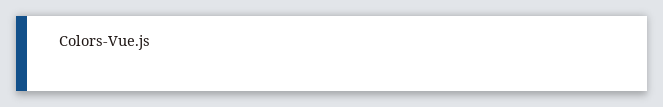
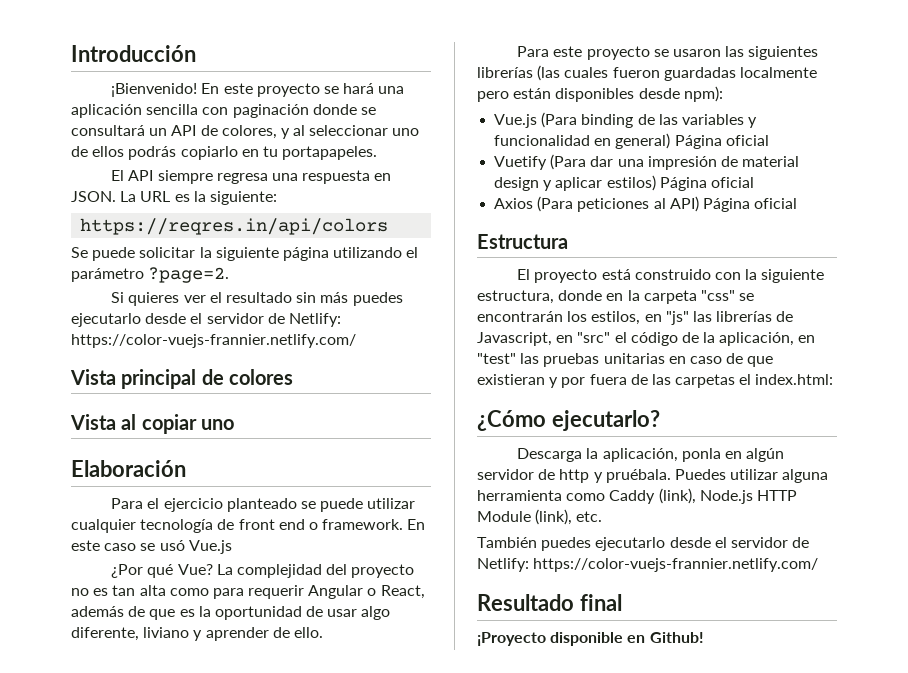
- Colors-Vue.js
+ Introducción
+ ¡Bienvenido! En este proyecto se hará una aplicación sencilla con paginación donde se consultará un API de colores, y al seleccionar uno de ellos podrás copiarlo en tu portapapeles.
+ El API siempre regresa una respuesta en JSON. La URL es la siguiente:
+ https://reqres.in/api/colors
+ Se puede solicitar la siguiente página utilizando el parámetro ?page=2.
+ Si quieres ver el resultado sin más puedes ejecutarlo desde el servidor de Netlify: https://color-vuejs-frannier.netlify.com/
+ Vista principal de colores
+ Vista al copiar uno
+ Elaboración
+ Para el ejercicio planteado se puede utilizar cualquier tecnología de front end o framework. En este caso se usó Vue.js
+ ¿Por qué Vue? La complejidad del proyecto no es tan alta como para requerir Angular o React, además de que es la oportunidad de usar algo diferente, liviano y aprender de ello.
+ Para este proyecto se usaron las siguientes librerías (las cuales fueron guardadas localmente pero están disponibles desde npm):
+ Vue.js (Para binding de las variables y funcionalidad en general) Página oficial
+ Vuetify (Para dar una impresión de material design y aplicar estilos) Página oficial
+ Axios (Para peticiones al API) Página oficial
+ Estructura
+ El proyecto está construido con la siguiente estructura, donde en la carpeta "css" se encontrarán los estilos, en "js" las librerías de Javascript, en "src" el código de la aplicación, en "test" las pruebas unitarias en caso de que existieran y por fuera de las carpetas el index.html:
+ ¿Cómo ejecutarlo?
+ Descarga la aplicación, ponla en algún servidor de http y pruébala. Puedes utilizar alguna herramienta como Caddy (link), Node.js HTTP Module (link), etc.
+ También puedes ejecutarlo desde el servidor de Netlify: https://color-vuejs-frannier.netlify.com/
+ Resultado final
+ ¡Proyecto disponible en Github!

